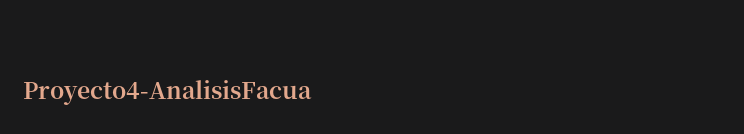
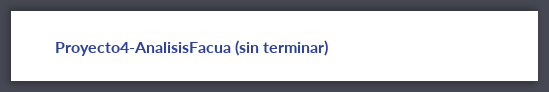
- Proyecto4-AnalisisFacua
+ Proyecto4-AnalisisFacua (sin terminar)

